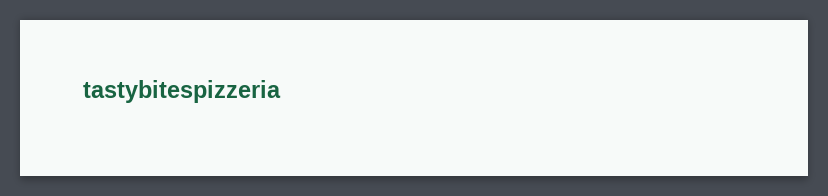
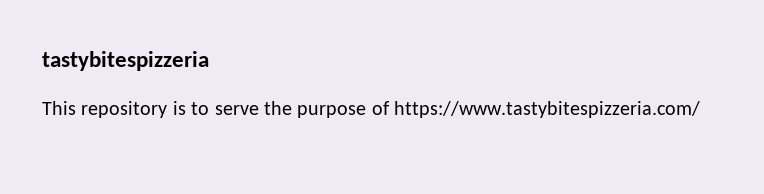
+ This repository is to serve the purpose of https://www.tastybitespizzeria.com/

